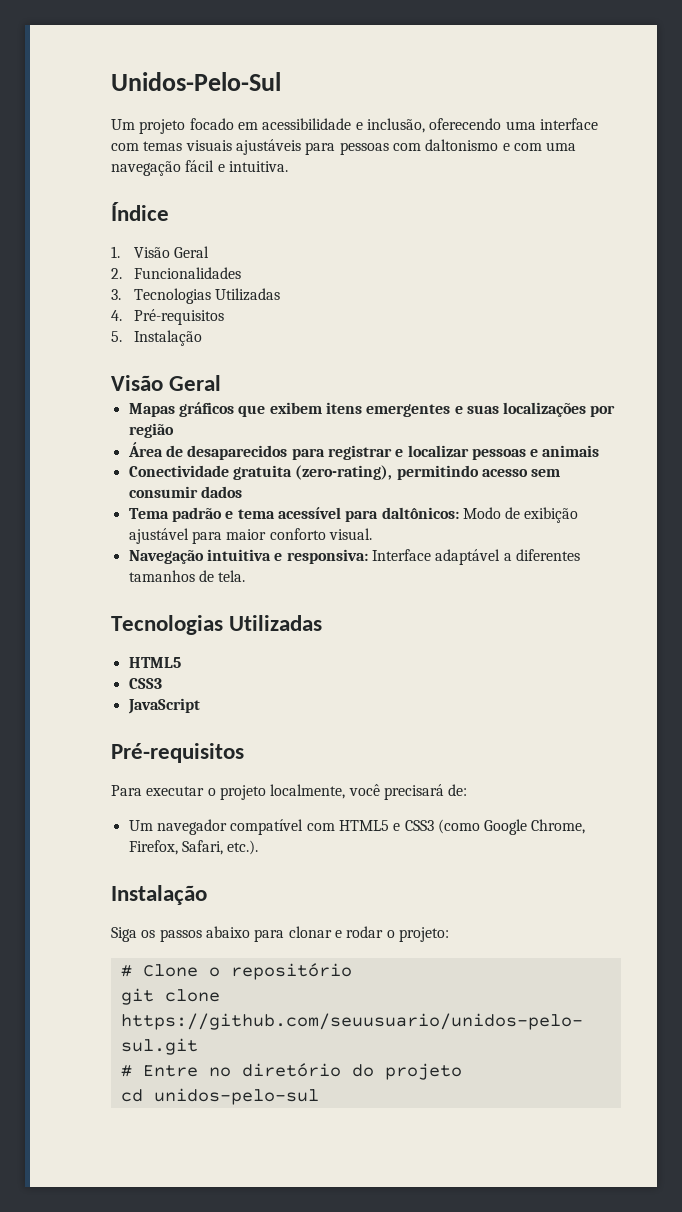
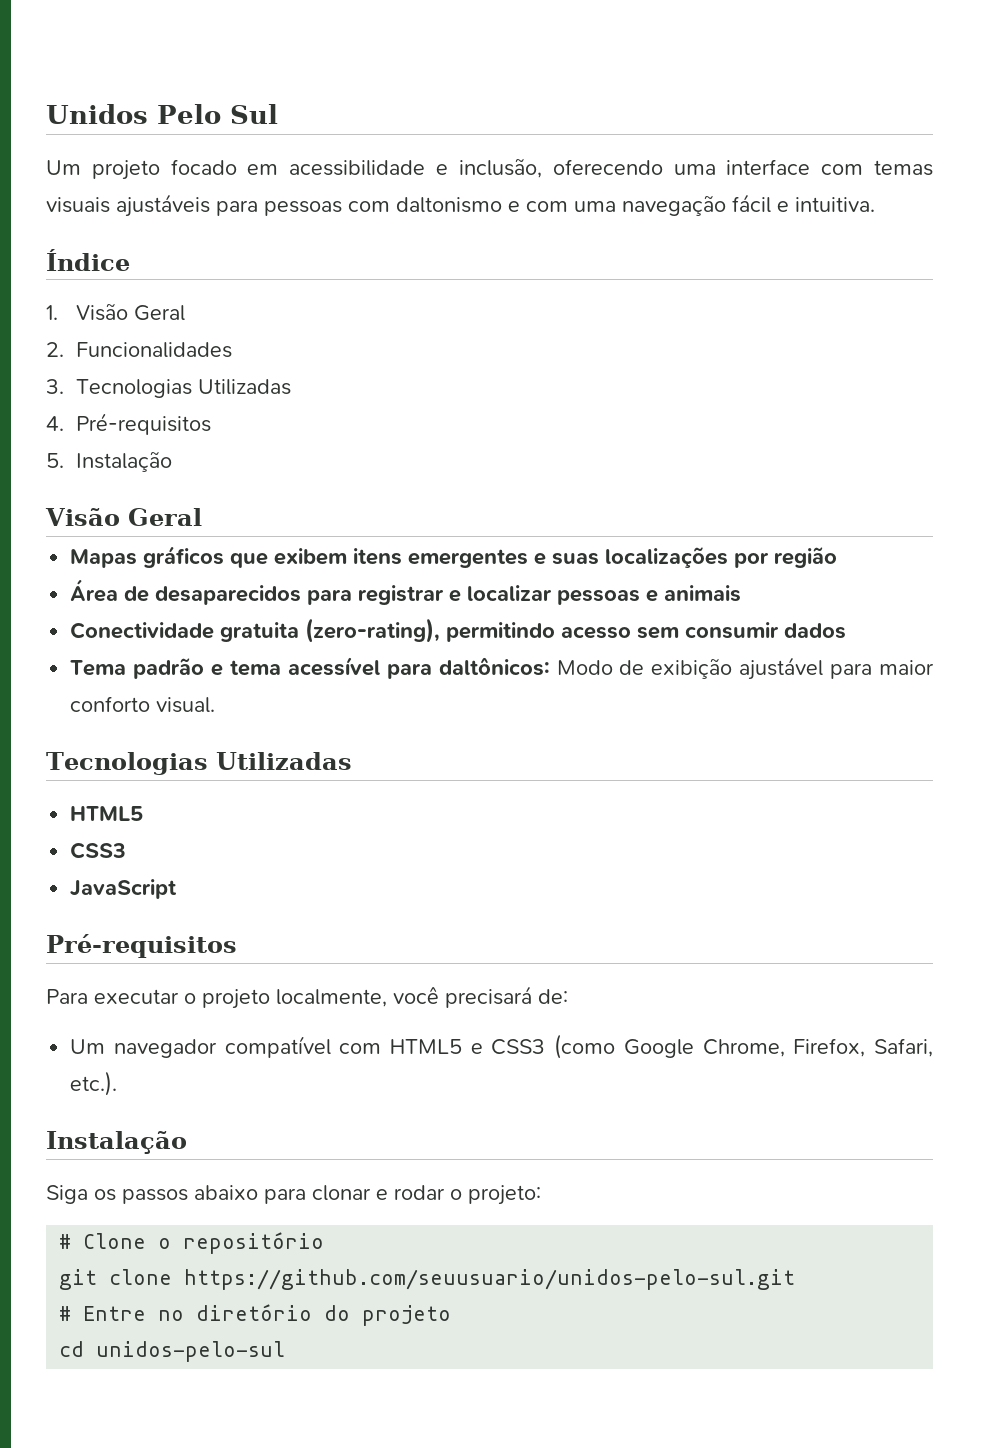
- Unidos-Pelo-Sul
+ Unidos Pelo Sul
- Navegação intuitiva e responsiva: Interface adaptável a diferentes tamanhos de tela.

